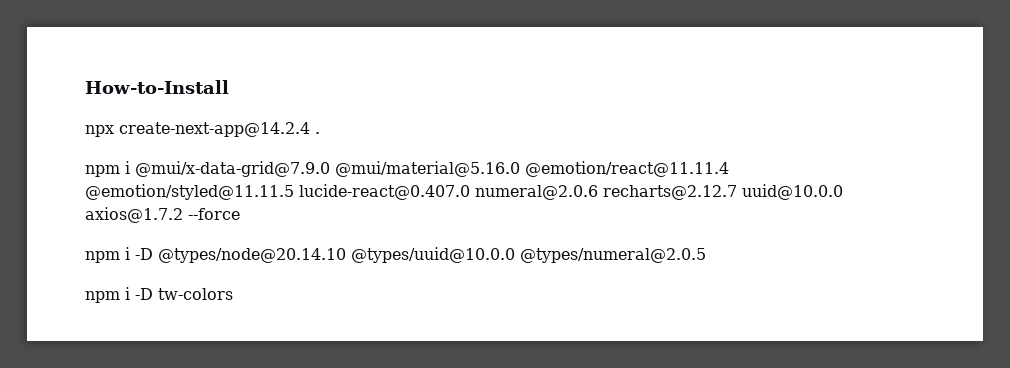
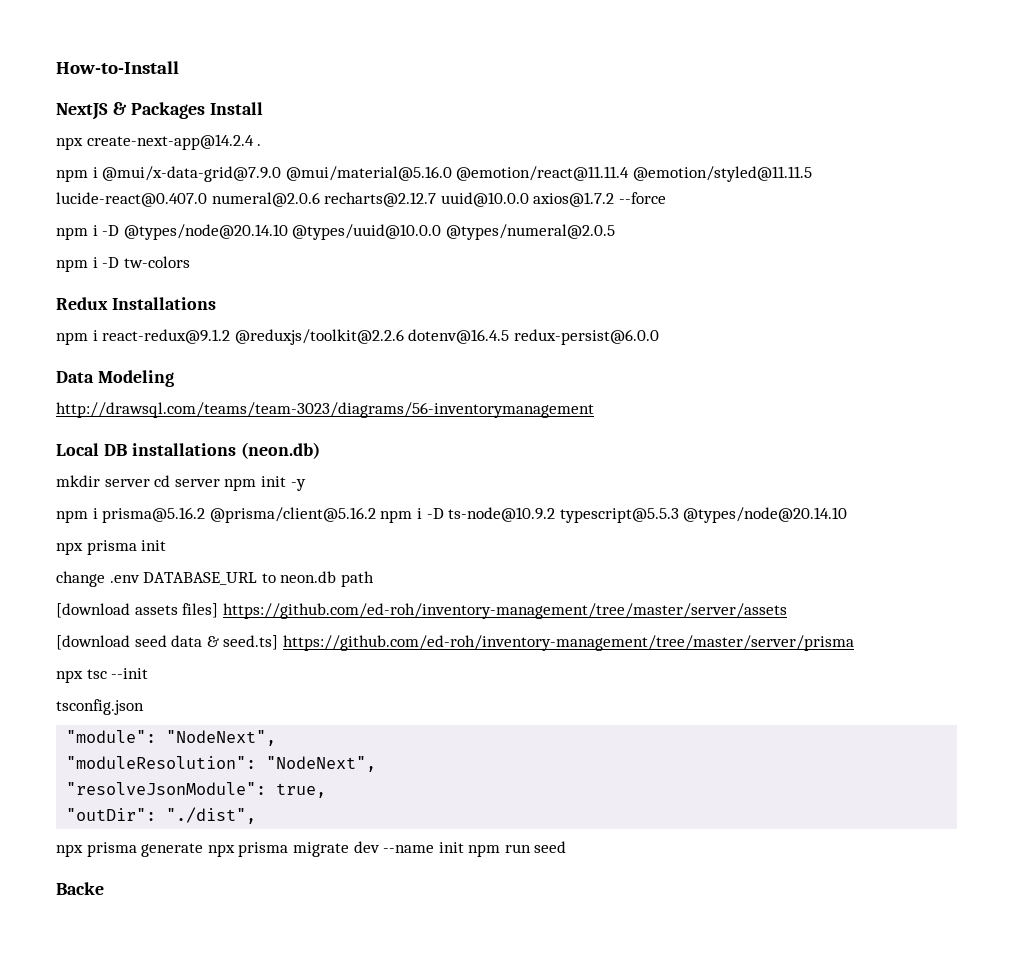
+ NextJS & Packages Install
+ Redux Installations
+ npm i react-redux@9.1.2 @reduxjs/toolkit@2.2.6 dotenv@16.4.5 redux-persist@6.0.0
+ Data Modeling
+ http://drawsql.com/teams/team-3023/diagrams/56-inventorymanagement
+ Local DB installations (neon.db)
+ mkdir server cd server npm init -y
+ npm i prisma@5.16.2 @prisma/client@5.16.2 npm i -D ts-node@10.9.2 typescript@5.5.3 @types/node@20.14.10
+ npx prisma init
+ change .env DATABASE_URL to neon.db path
+ [download assets files] https://github.com/ed-roh/inventory-management/tree/master/server/assets
+ [download seed data & seed.ts] https://github.com/ed-roh/inventory-management/tree/master/server/prisma
+ npx tsc --init
+ tsconfig.json
+ "module": "NodeNext",
+ "moduleResolution": "NodeNext",
+ "resolveJsonModule": true,
+ "outDir": "./dist",
+ npx prisma generate npx prisma migrate dev --name init npm run seed
+ Backe

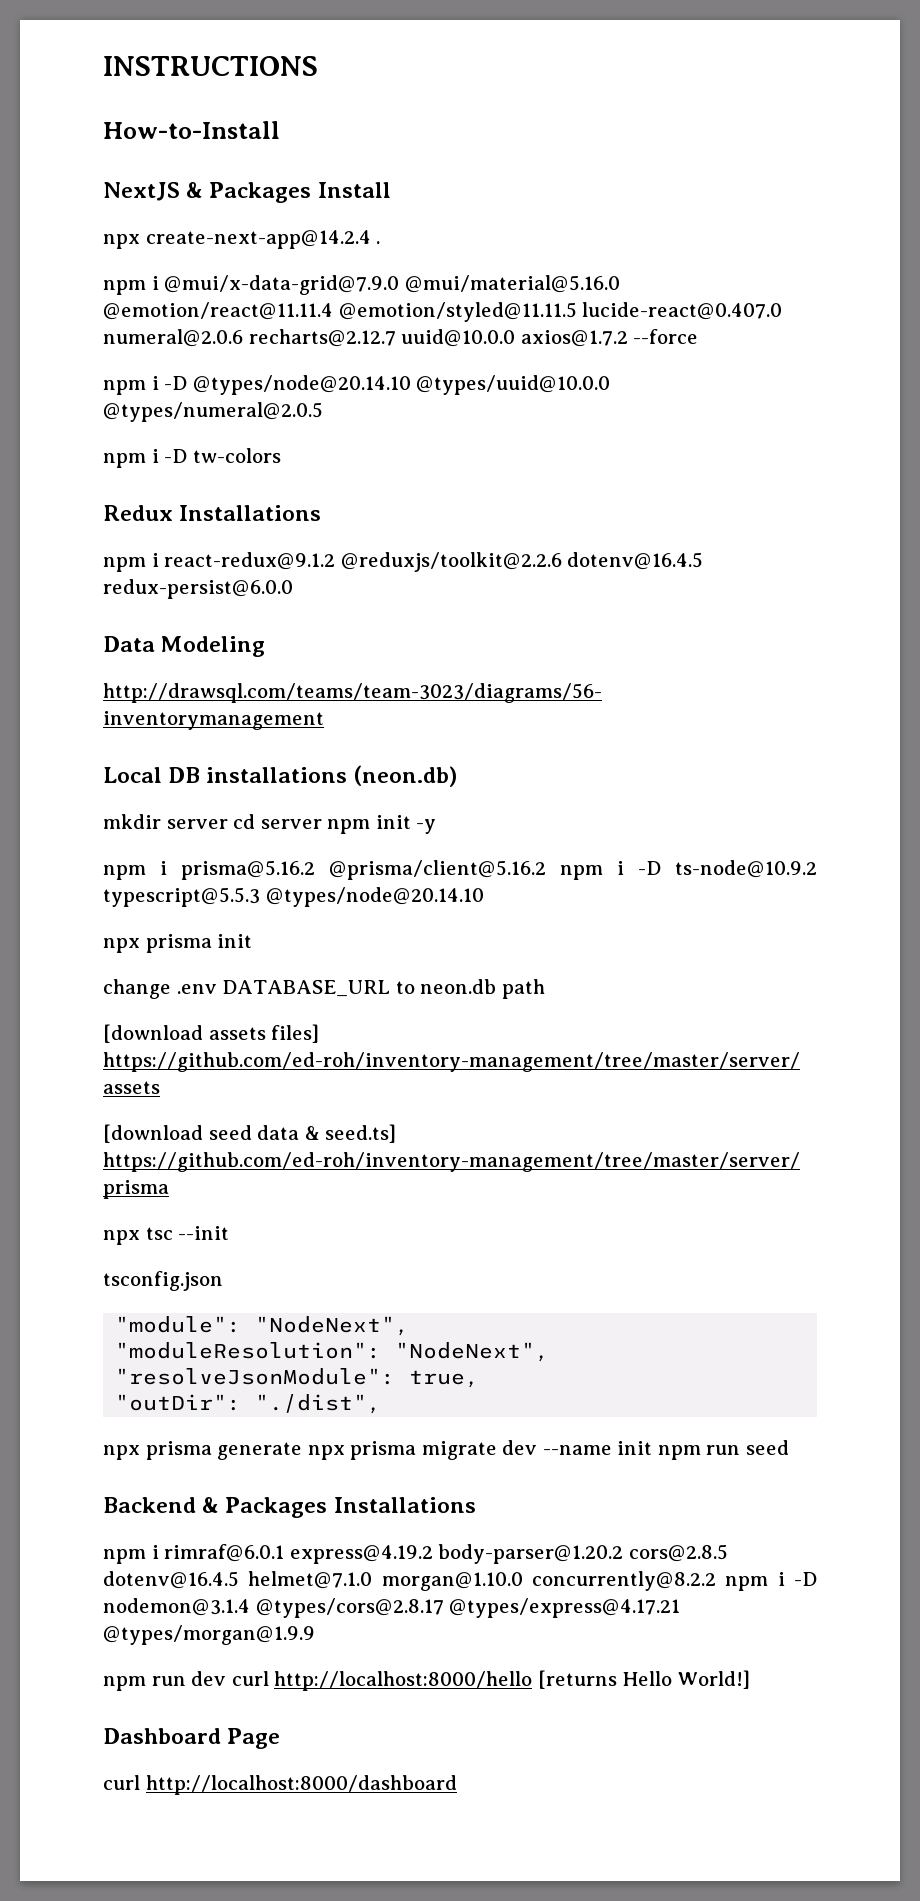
+ INSTRUCTIONS
- Backe
+ Backend & Packages Installations
+ npm i rimraf@6.0.1 express@4.19.2 body-parser@1.20.2 cors@2.8.5 dotenv@16.4.5 helmet@7.1.0 morgan@1.10.0 concurrently@8.2.2 npm i -D nodemon@3.1.4 @types/cors@2.8.17 @types/express@4.17.21 @types/morgan@1.9.9
+ npm run dev curl http://localhost:8000/hello [returns Hello World!]
+ Dashboard Page
+ curl http://localhost:8000/dashboard

